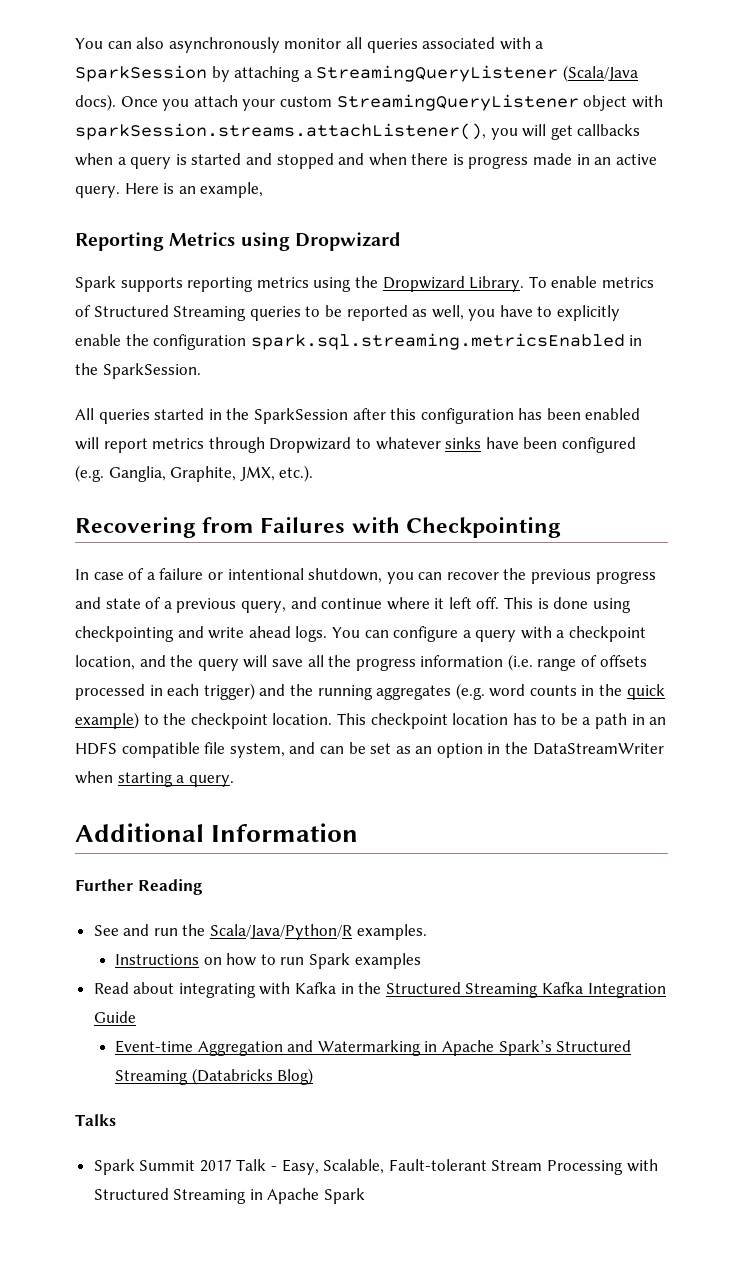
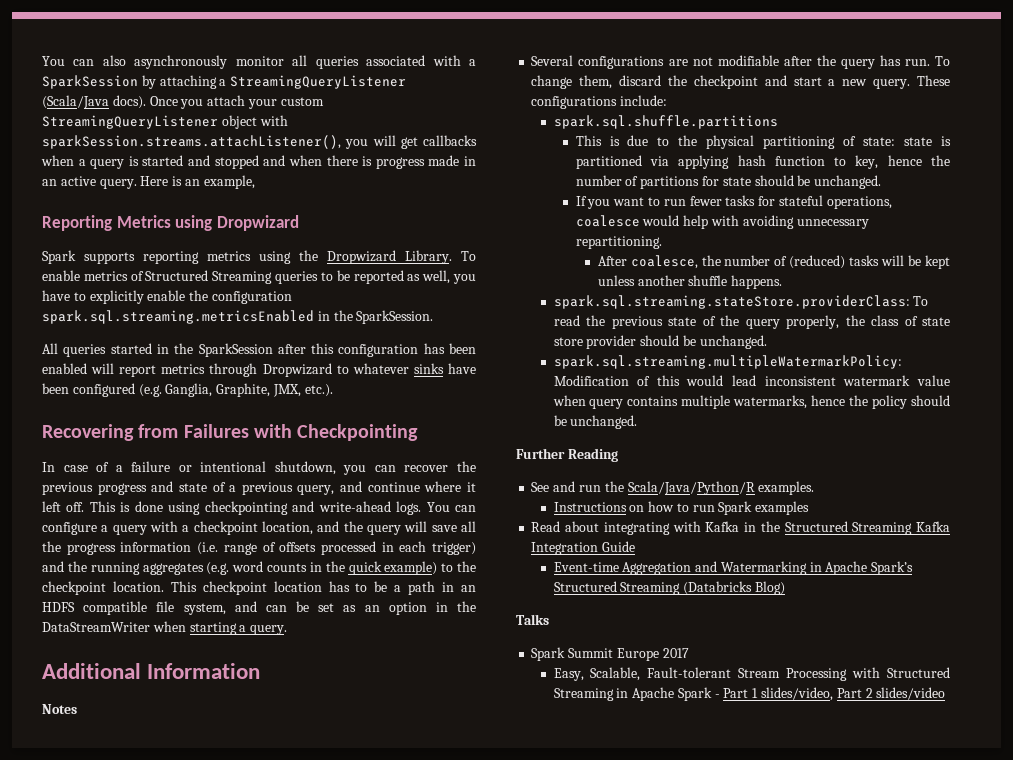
- This is done using checkpointing and write ahead logs.
+ This is done using checkpointing and write-ahead logs.
+ Notes
+ Several configurations are not modifiable after the query has run. To change them, discard the checkpoint and start a new query. These configurations include:
+ spark.sql.shuffle.partitions
+ This is due to the physical partitioning of state: state is partitioned via applying hash function to key, hence the number of partitions for state should be unchanged.
+ If you want to run fewer tasks for stateful operations, coalesce would help with avoiding unnecessary repartitioning.
+ After coalesce, the number of (reduced) tasks will be kept unless another shuffle happens.
+ spark.sql.streaming.stateStore.providerClass: To read the previous state of the query properly, the class of state store provider should be unchanged.
+ spark.sql.streaming.multipleWatermarkPolicy: Modification of this would lead inconsistent watermark value when query contains multiple watermarks, hence the policy should be unchanged.
- Spark Summit 2017 Talk - Easy, Scalable, Fault-tolerant Stream Processing with Structured Streaming in Apache Spark
+ Spark Summit Europe 2017
+ Easy, Scalable, Fault-tolerant Stream Processing with Structured Streaming in Apache Spark - Part 1 slides/video, Part 2 slides/video

